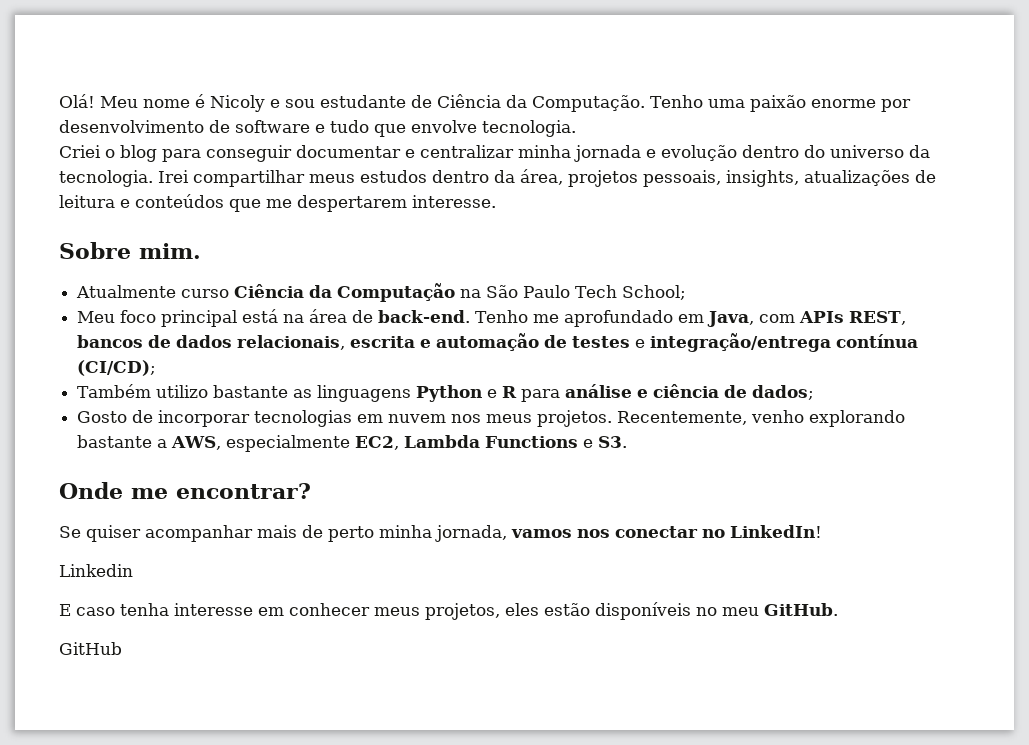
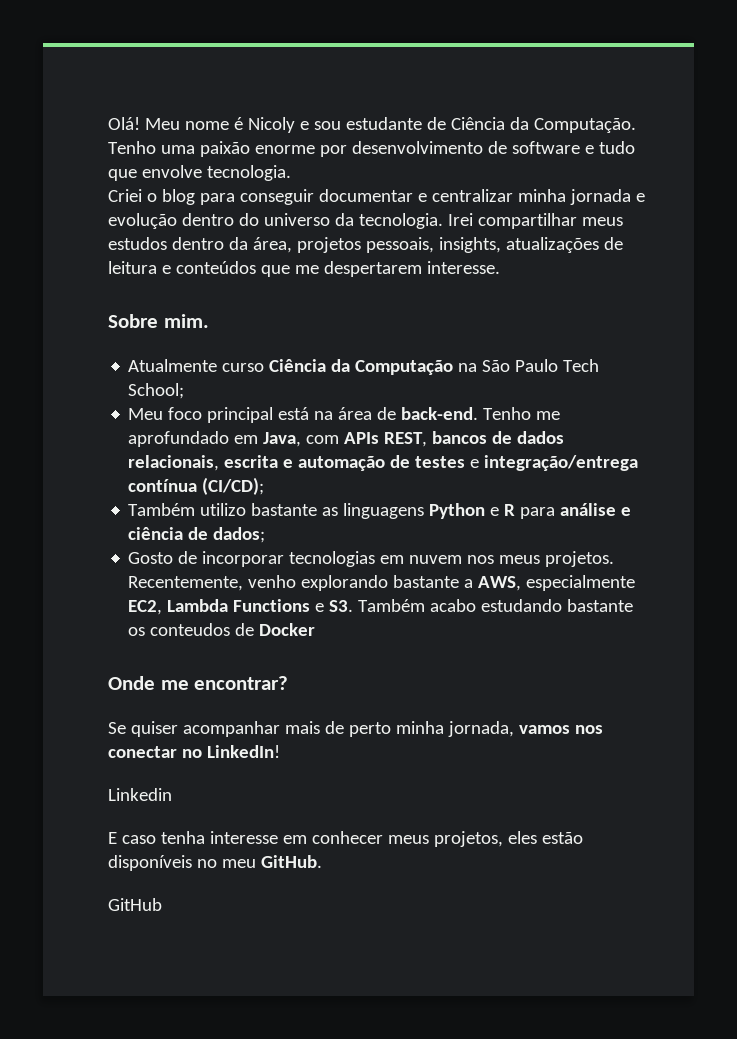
- Recentemente, venho explorando bastante a AWS, especialmente EC2, Lambda Functions e S3.
+ Recentemente, venho explorando bastante a AWS, especialmente EC2, Lambda Functions e S3. Também acabo estudando bastante os conteudos de Docker

